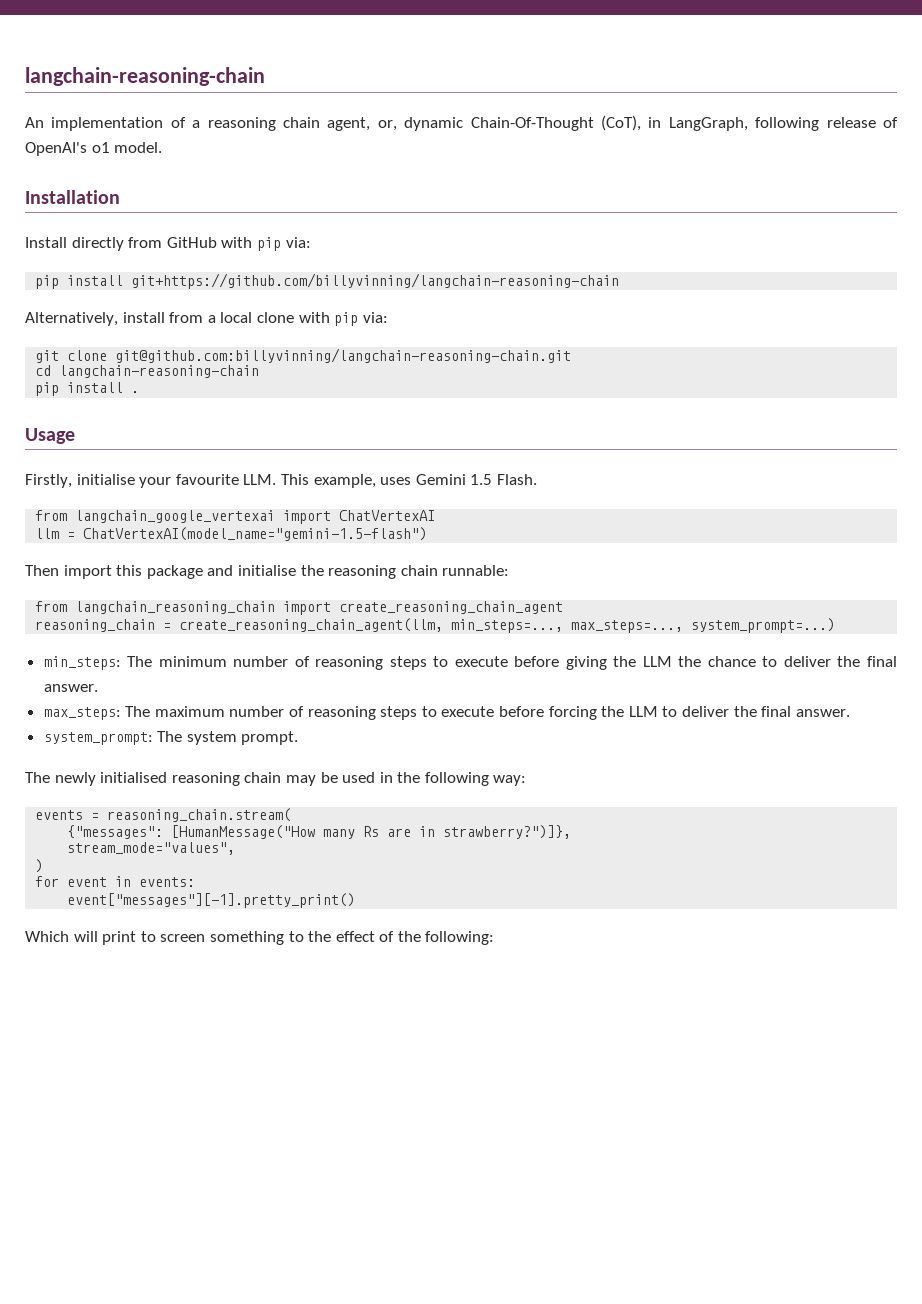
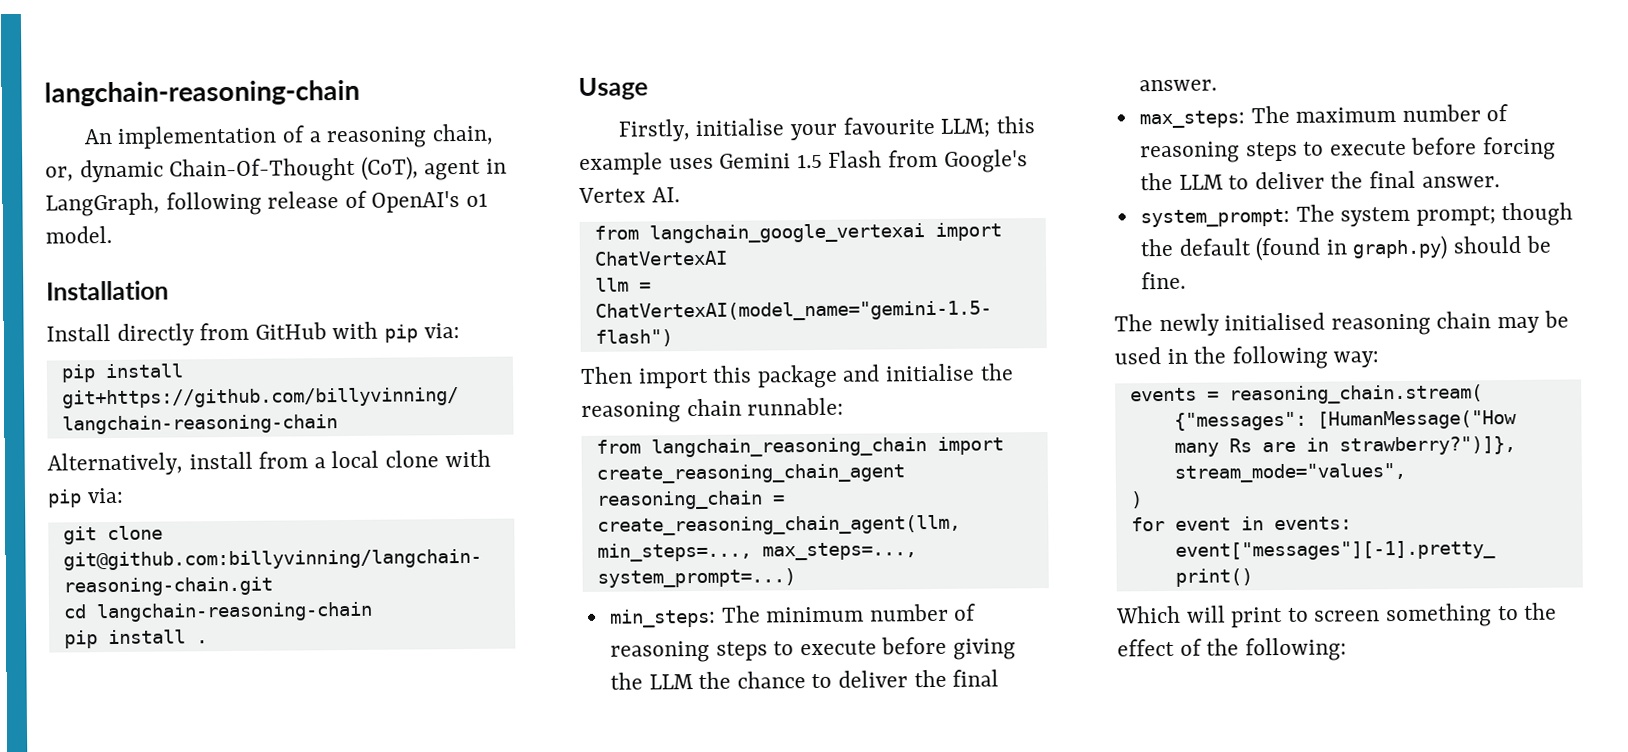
- An implementation of a reasoning chain agent, or, dynamic Chain-Of-Thought (CoT), in LangGraph, following release of OpenAI's o1 model.
+ An implementation of a reasoning chain, or, dynamic Chain-Of-Thought (CoT), agent in LangGraph, following release of OpenAI's o1 model.
- Firstly, initialise your favourite LLM. This example, uses Gemini 1.5 Flash.
+ Firstly, initialise your favourite LLM; this example uses Gemini 1.5 Flash from Google's Vertex AI.
- system_prompt: The system prompt.
+ system_prompt: The system prompt; though the default (found in graph.py) should be fine.

